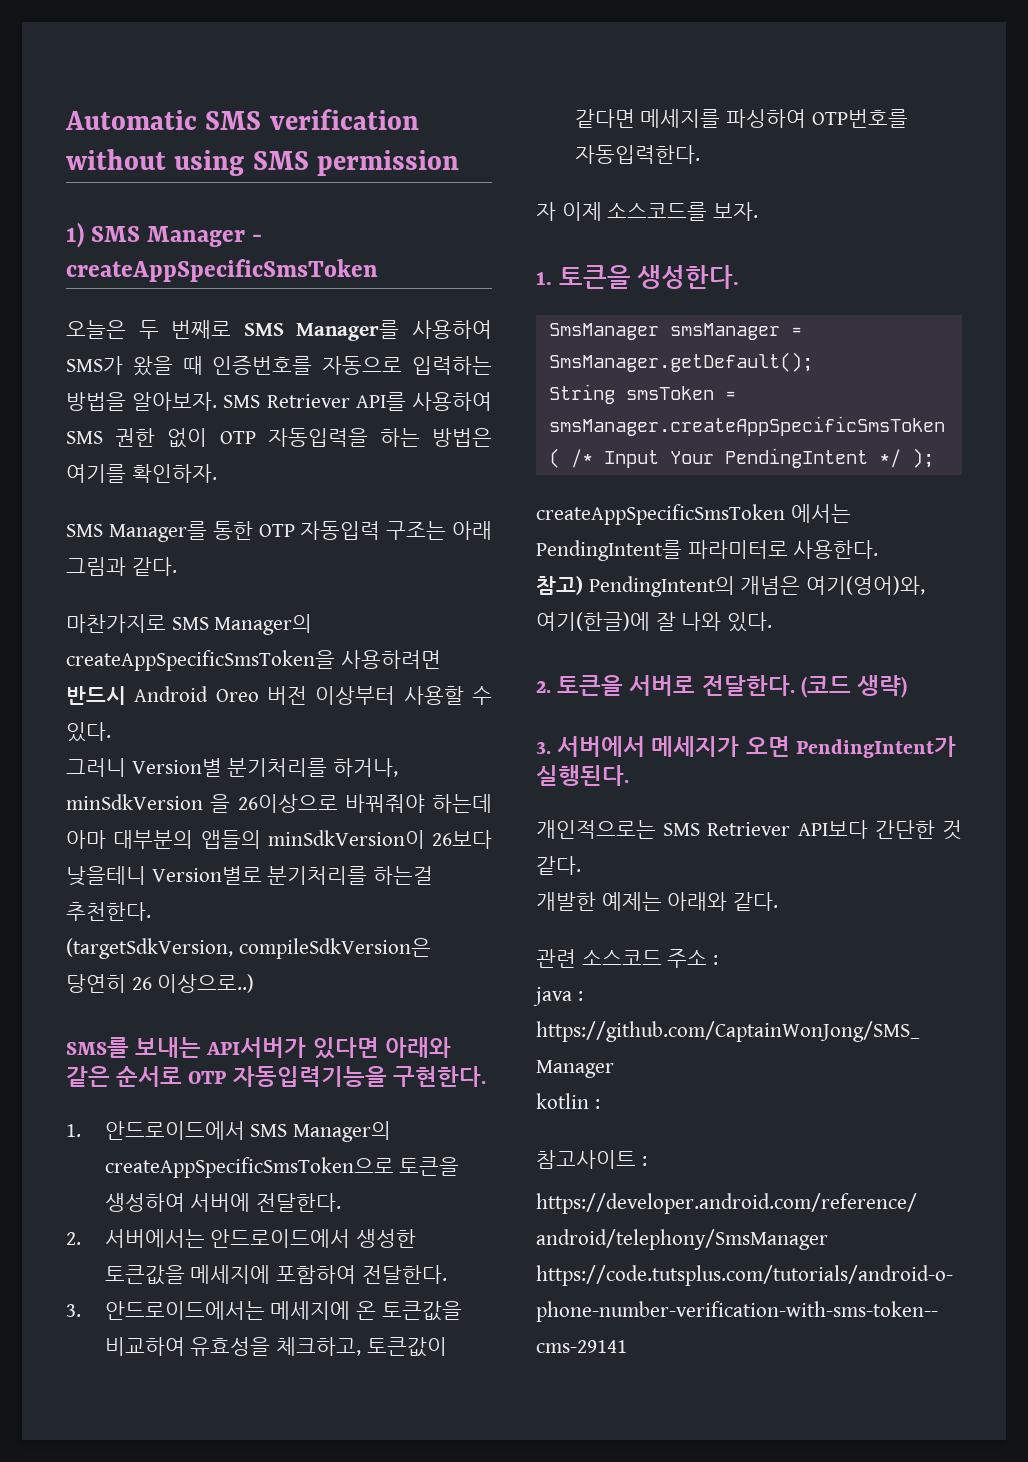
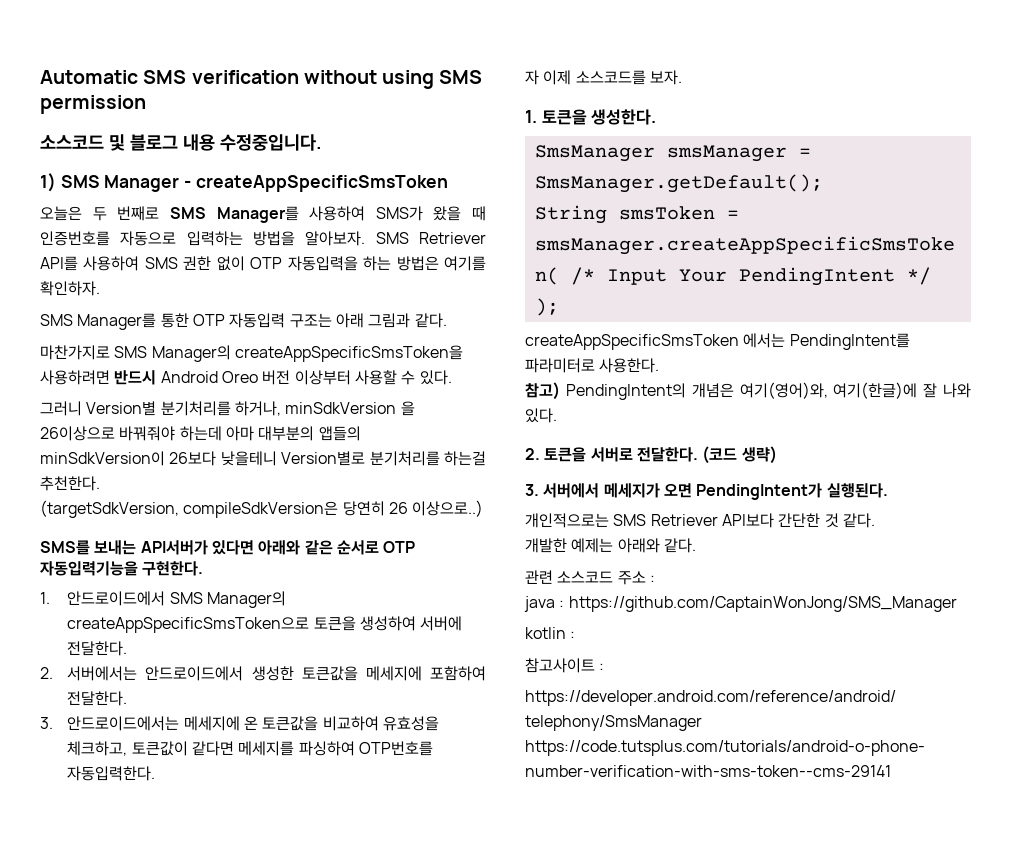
+ 소스코드 및 블로그 내용 수정중입니다.

